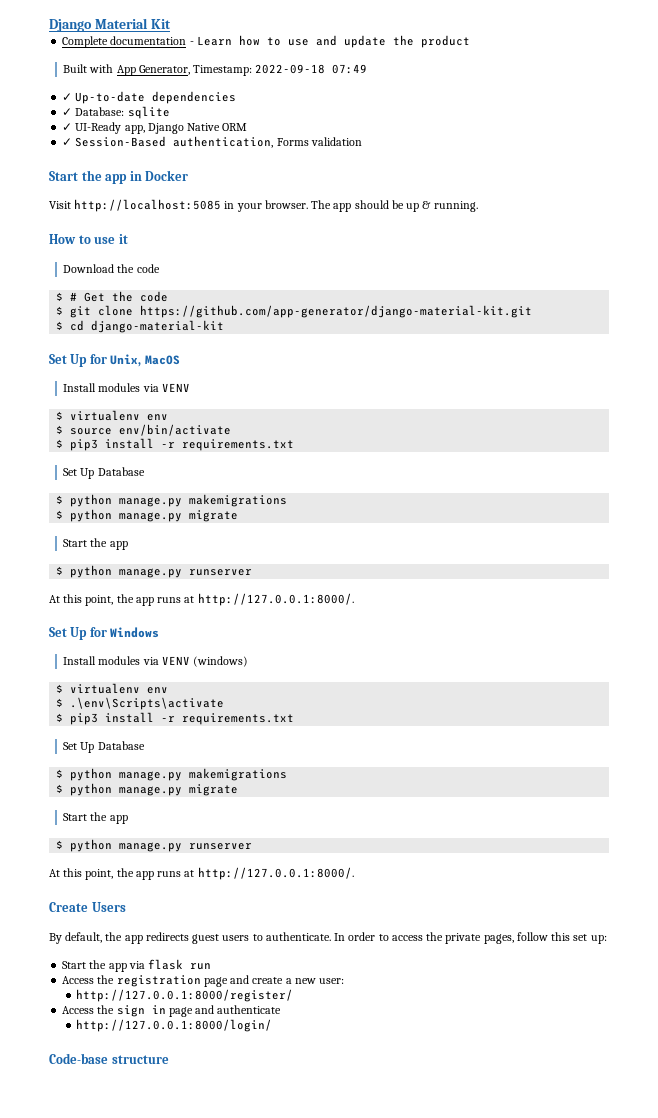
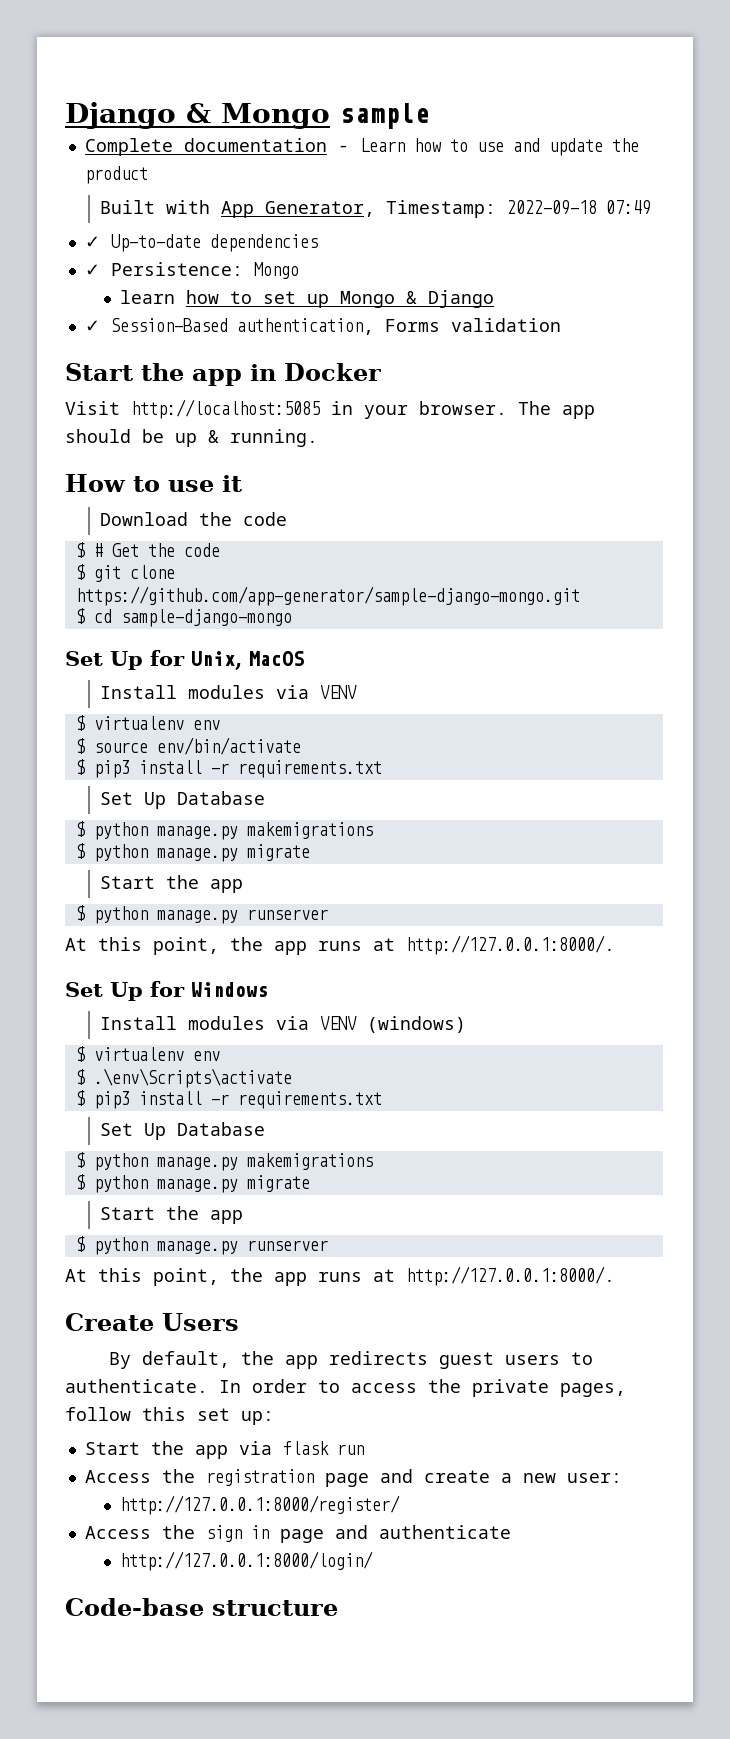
- Django Material Kit
+ Django & Mongo sample
- ✓ Database: sqlite
- ✓ UI-Ready app, Django Native ORM
+ ✓ Persistence: Mongo
+ learn how to set up Mongo & Django
- $ git clone https://github.com/app-generator/django-material-kit.git
+ $ git clone https://github.com/app-generator/sample-django-mongo.git
- $ cd django-material-kit
+ $ cd sample-django-mongo

